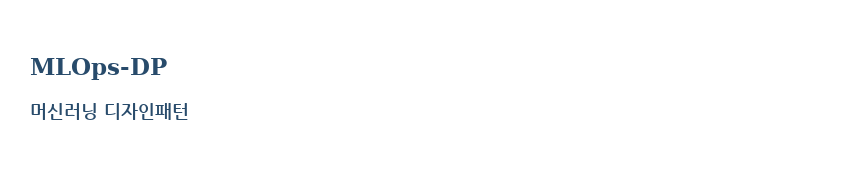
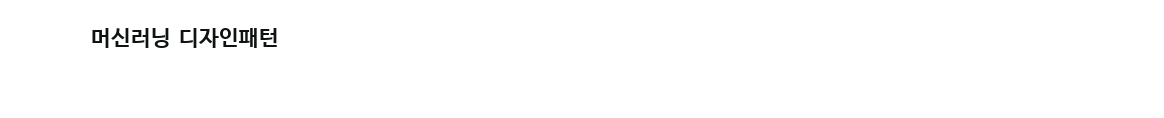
- MLOps-DP

